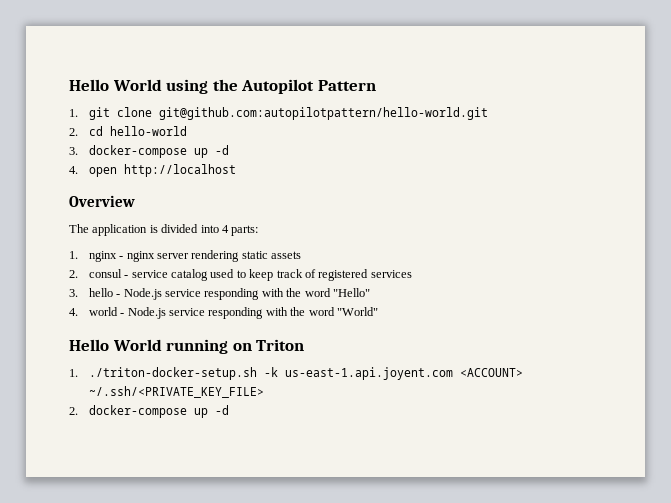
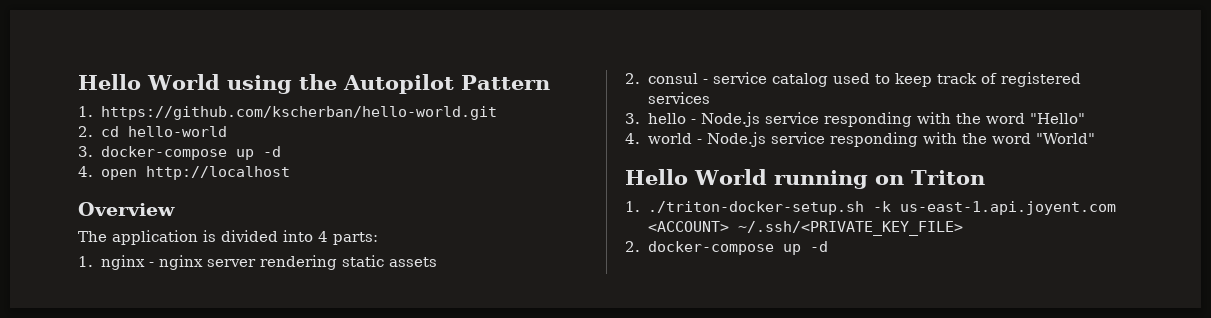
- 1. git clone git@github.com:autopilotpattern/hello-world.git
+ 1. https://github.com/kscherban/hello-world.git

